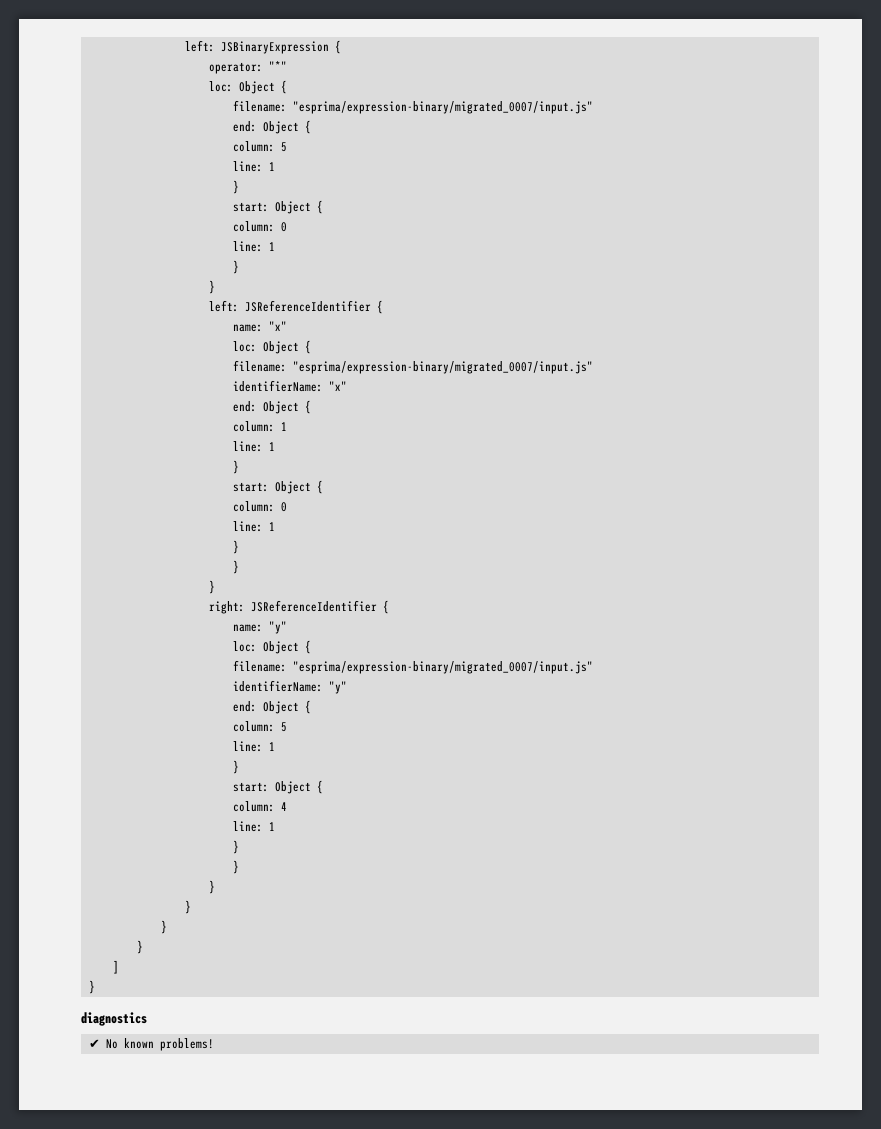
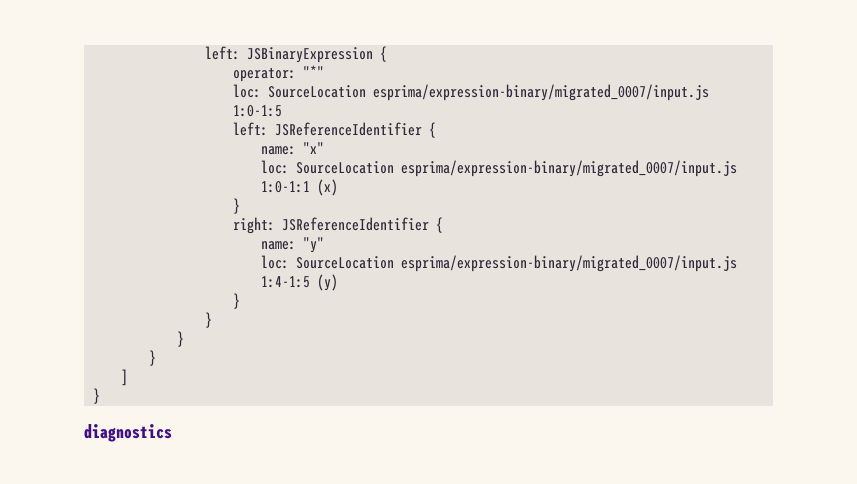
  operator: "*"
- loc: Object {
- filename: "esprima/expression-binary/migrated_0007/input.js"
- end: Object {
- column: 5
- line: 1
- }
- start: Object {
- column: 0
- line: 1
- }
- }
+ loc: SourceLocation esprima/expression-binary/migrated_0007/input.js 1:0-1:5
  name: "x"
- loc: Object {
- filename: "esprima/expression-binary/migrated_0007/input.js"
- identifierName: "x"
- end: Object {
- column: 1
- line: 1
- }
- start: Object {
- column: 0
- line: 1
- }
- }
+ loc: SourceLocation esprima/expression-binary/migrated_0007/input.js 1:0-1:1 (x)
  name: "y"
- loc: Object {
- filename: "esprima/expression-binary/migrated_0007/input.js"
- identifierName: "y"
- end: Object {
- column: 5
- line: 1
- }
- start: Object {
- column: 4
- line: 1
- }
- }
+ loc: SourceLocation esprima/expression-binary/migrated_0007/input.js 1:4-1:5 (y)
- ✔ No known problems!

